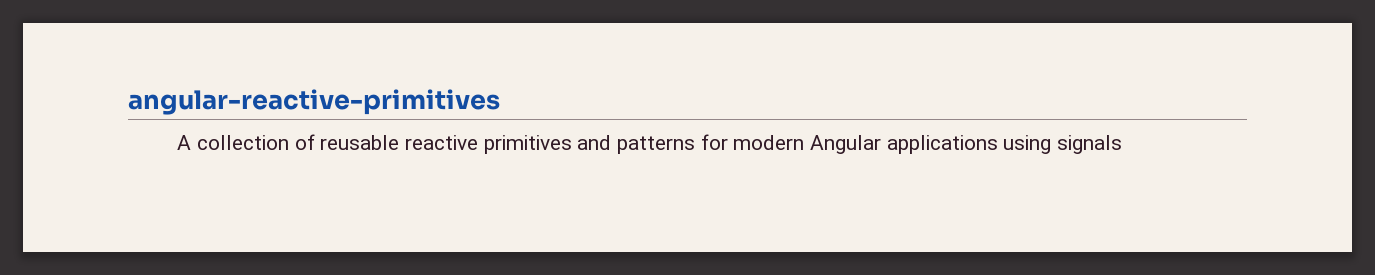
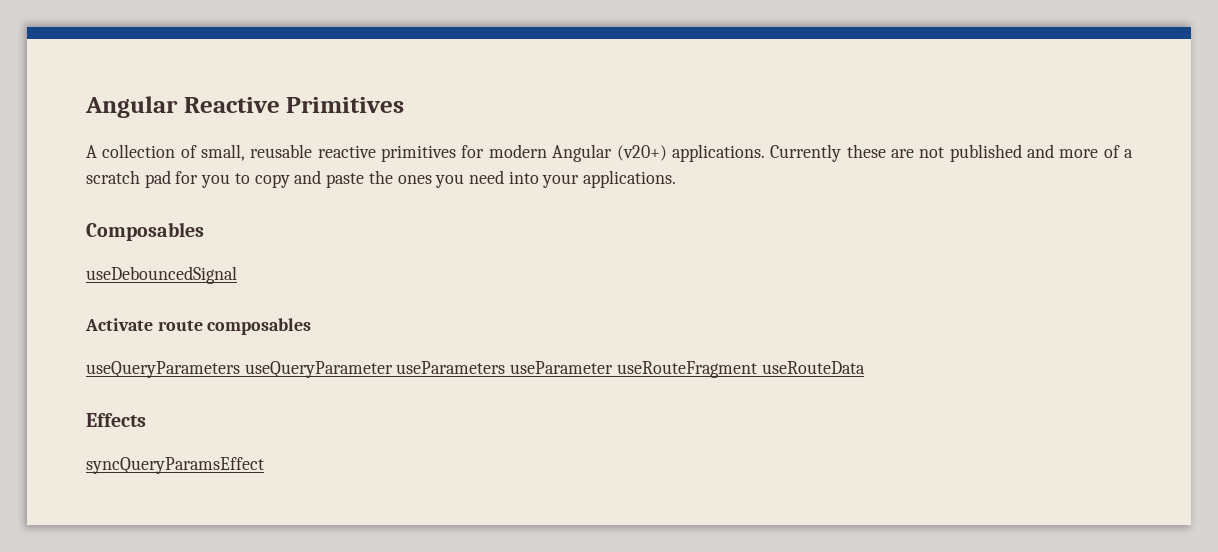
- angular-reactive-primitives
+ Angular Reactive Primitives
- A collection of reusable reactive primitives and patterns for modern Angular applications using signals
+ A collection of small, reusable reactive primitives for modern Angular (v20+) applications. Currently these are not published and more of a scratch pad for you to copy and paste the ones you need into your applications.
+ Composables
+ useDebouncedSignal
+ Activate route composables
+ useQueryParameters useQueryParameter useParameters useParameter useRouteFragment useRouteData
+ Effects
+ syncQueryParamsEffect

